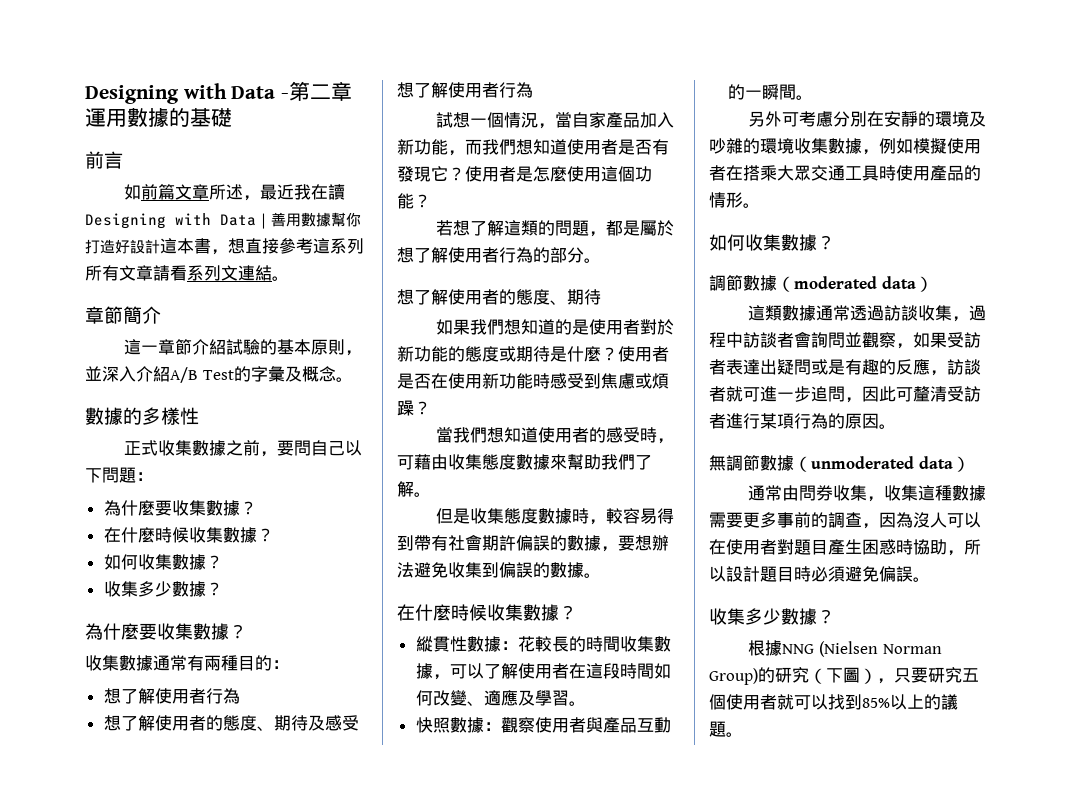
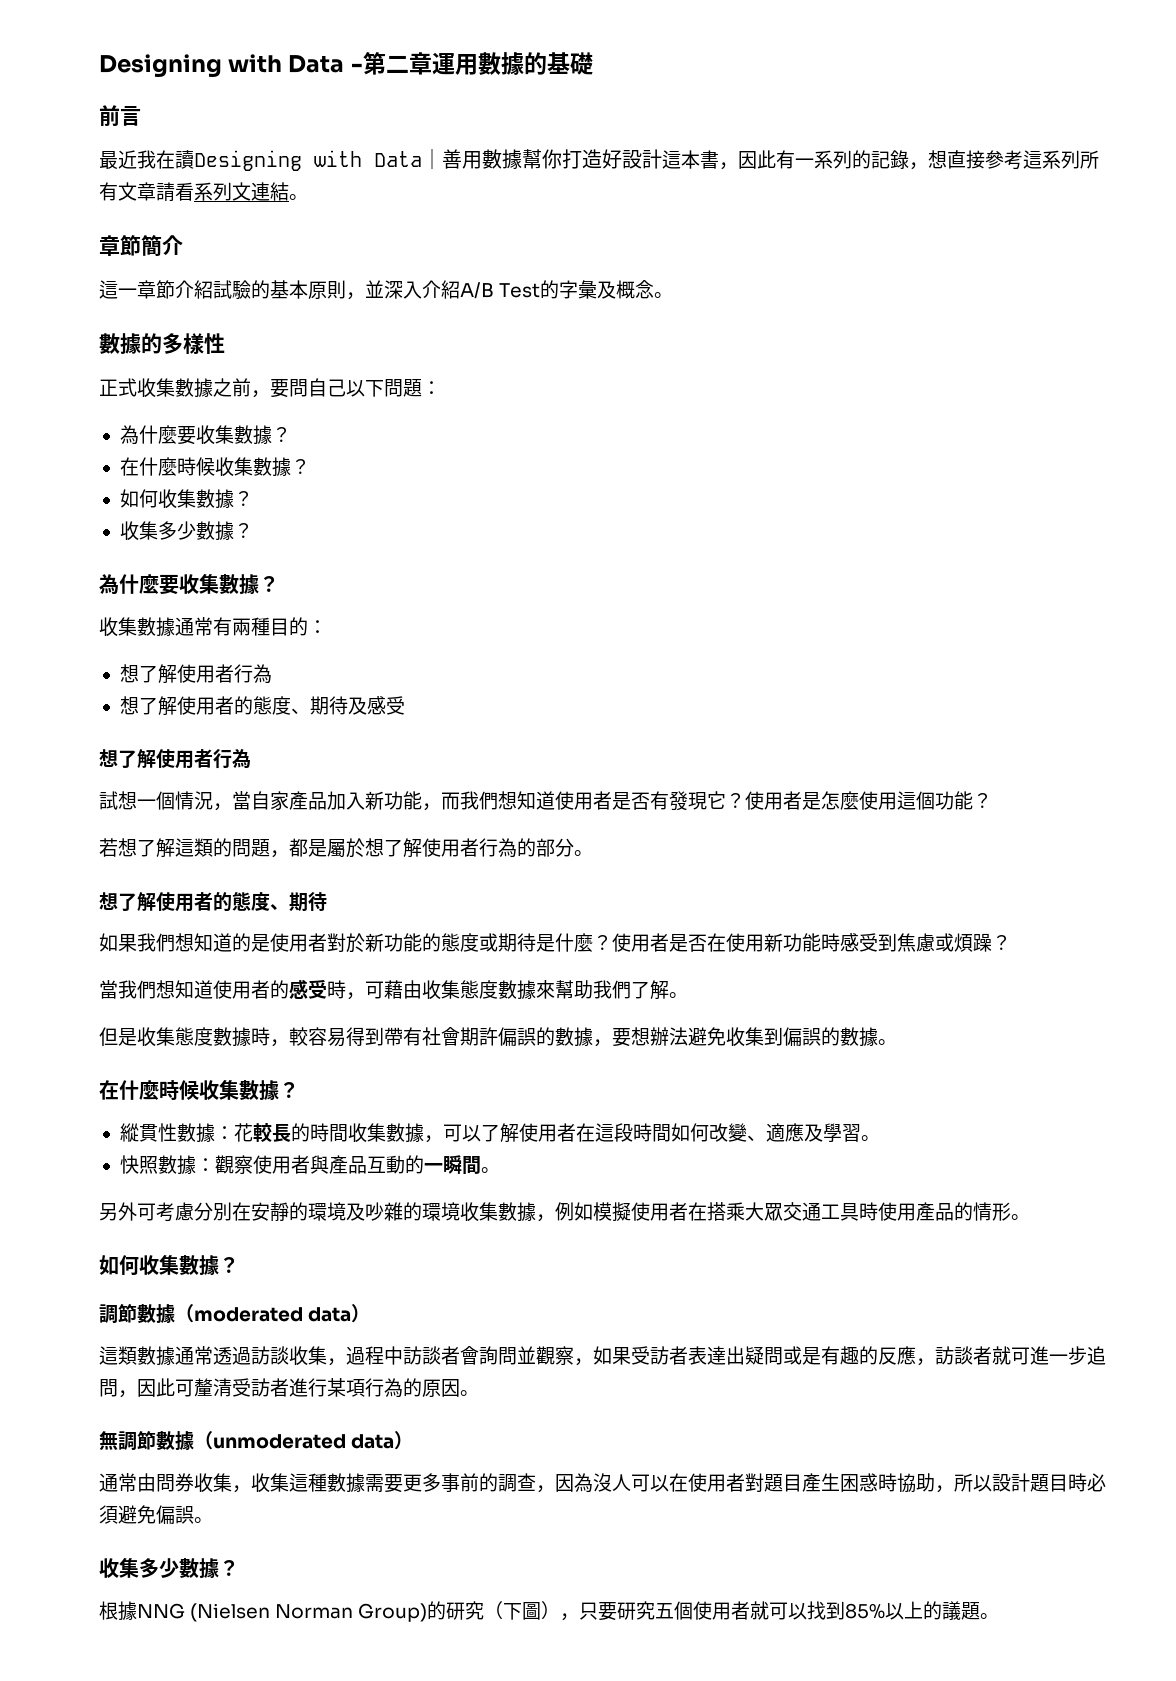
- 如前篇文章所述，最近我在讀Designing with Data｜善用數據幫你打造好設計這本書，想直接參考這系列所有文章請看系列文連結。
+ 最近我在讀Designing with Data｜善用數據幫你打造好設計這本書，因此有一系列的記錄，想直接參考這系列所有文章請看系列文連結。

